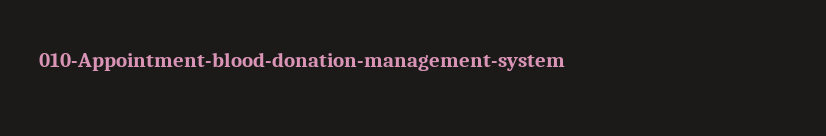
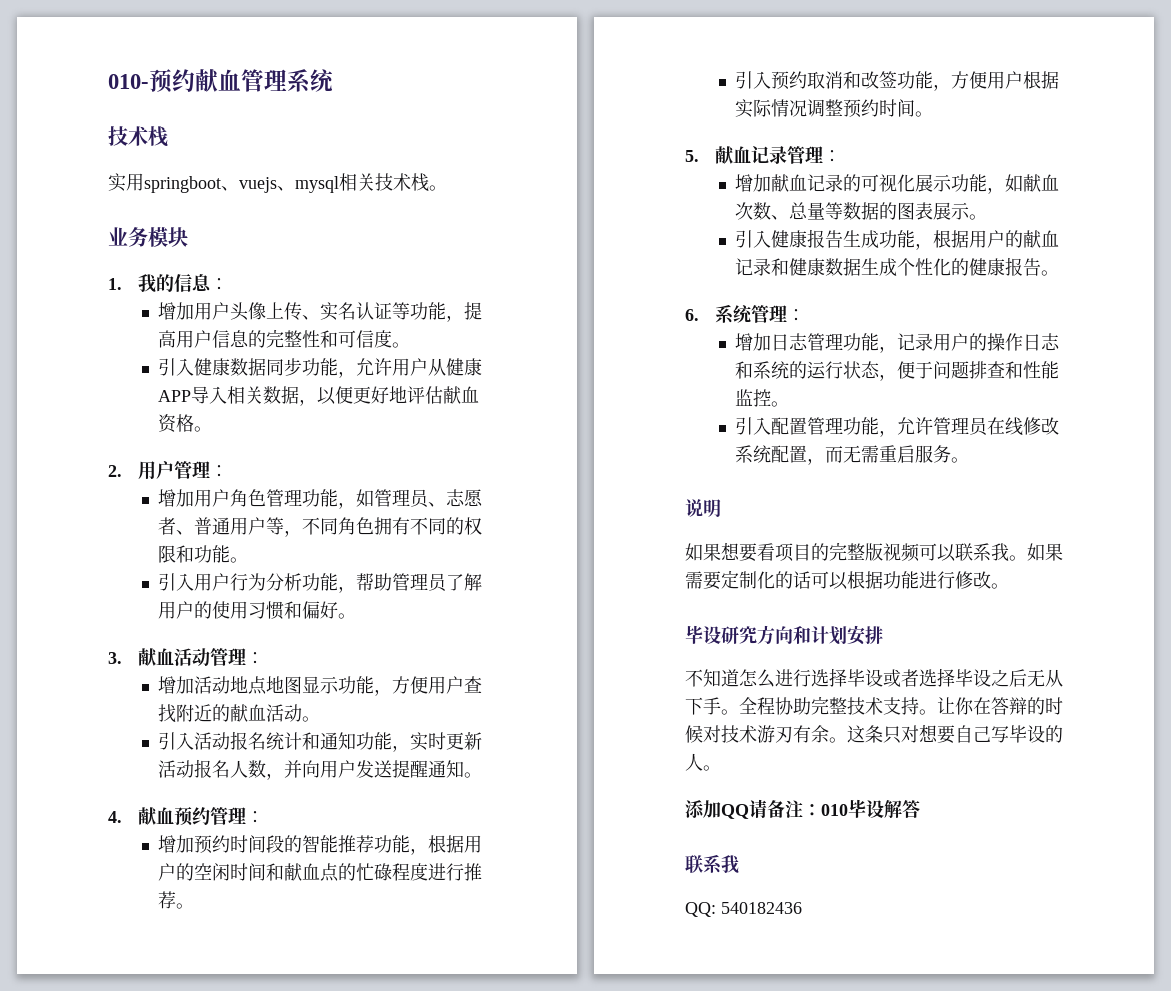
- 010-Appointment-blood-donation-management-system
+ 010-预约献血管理系统
+ 技术栈
+ 实用springboot、vuejs、mysql相关技术栈。
+ 业务模块
+ 1.我的信息：
+ 增加用户头像上传、实名认证等功能，提高用户信息的完整性和可信度。
+ 引入健康数据同步功能，允许用户从健康APP导入相关数据，以便更好地评估献血资格。
+ 2.用户管理：
+ 增加用户角色管理功能，如管理员、志愿者、普通用户等，不同角色拥有不同的权限和功能。
+ 引入用户行为分析功能，帮助管理员了解用户的使用习惯和偏好。
+ 3.献血活动管理：
+ 增加活动地点地图显示功能，方便用户查找附近的献血活动。
+ 引入活动报名统计和通知功能，实时更新活动报名人数，并向用户发送提醒通知。
+ 4.献血预约管理：
+ 增加预约时间段的智能推荐功能，根据用户的空闲时间和献血点的忙碌程度进行推荐。
+ 引入预约取消和改签功能，方便用户根据实际情况调整预约时间。
+ 5.献血记录管理：
+ 增加献血记录的可视化展示功能，如献血次数、总量等数据的图表展示。
+ 引入健康报告生成功能，根据用户的献血记录和健康数据生成个性化的健康报告。
+ 6.系统管理：
+ 增加日志管理功能，记录用户的操作日志和系统的运行状态，便于问题排查和性能监控。
+ 引入配置管理功能，允许管理员在线修改系统配置，而无需重启服务。
+ 说明
+ 如果想要看项目的完整版视频可以联系我。如果需要定制化的话可以根据功能进行修改。
+ 毕设研究方向和计划安排
+ 不知道怎么进行选择毕设或者选择毕设之后无从下手。全程协助完整技术支持。让你在答辩的时候对技术游刃有余。这条只对想要自己写毕设的人。
+ 添加QQ请备注：010毕设解答
+ 联系我
+ QQ: 540182436

